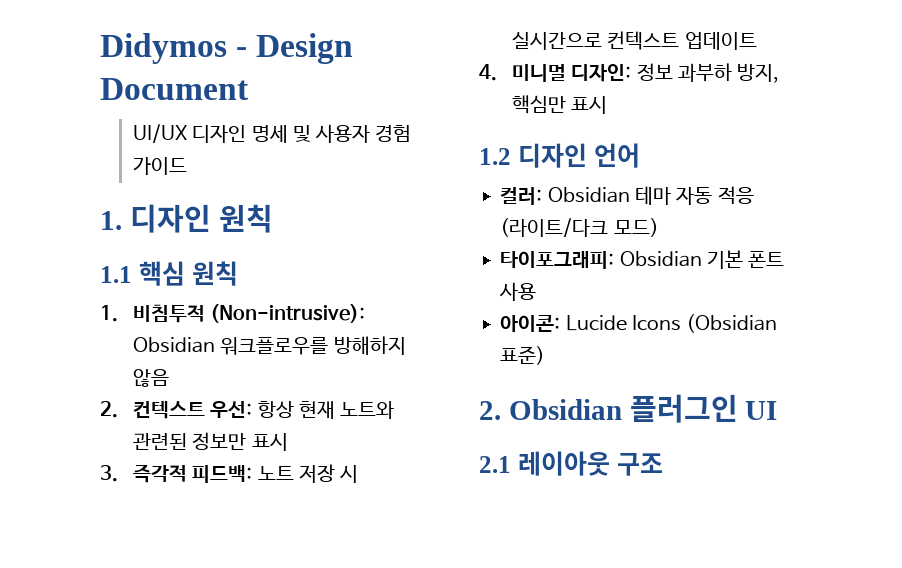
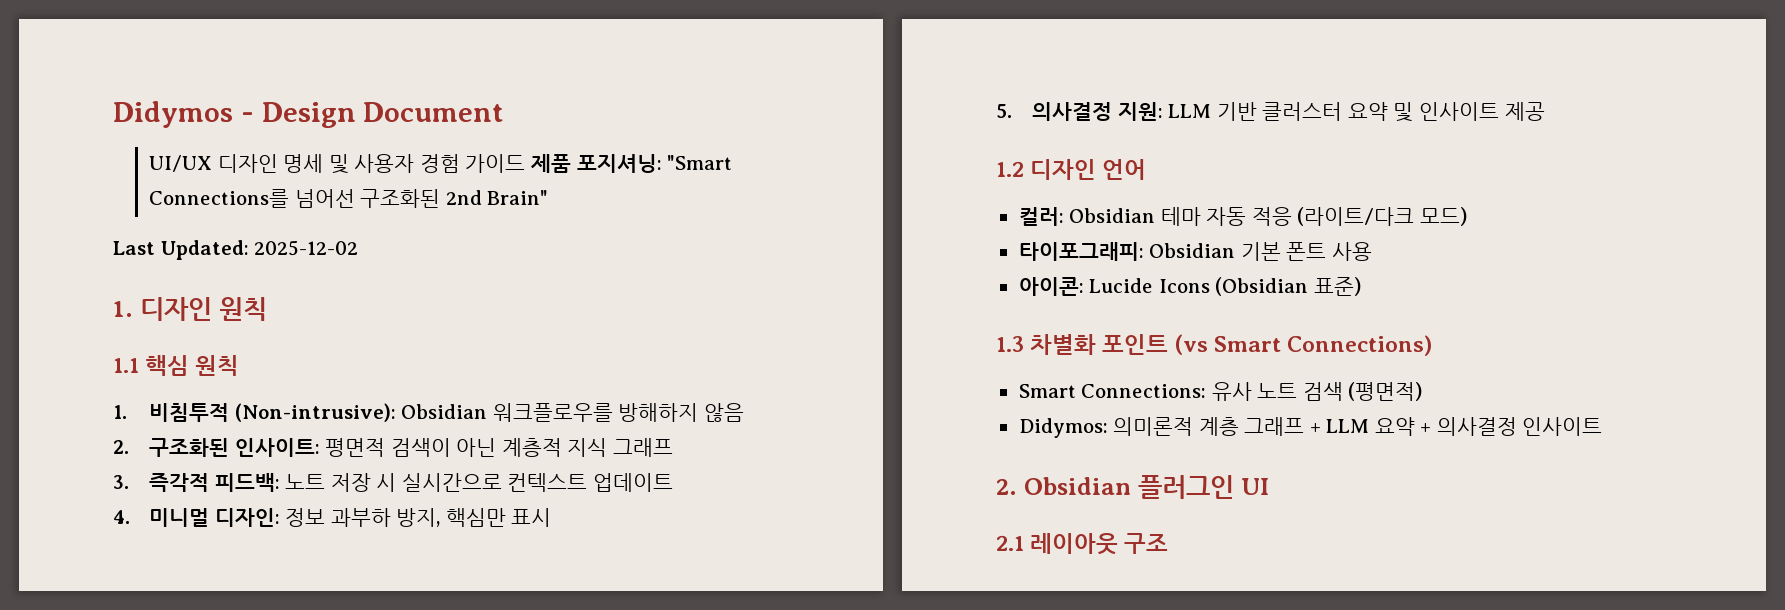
- UI/UX 디자인 명세 및 사용자 경험 가이드
+ UI/UX 디자인 명세 및 사용자 경험 가이드 제품 포지셔닝: "Smart Connections를 넘어선 구조화된 2nd Brain"
+ Last Updated: 2025-12-02
- 2. 컨텍스트 우선: 항상 현재 노트와 관련된 정보만 표시
+ 2. 구조화된 인사이트: 평면적 검색이 아닌 계층적 지식 그래프
+ 5. 의사결정 지원: LLM 기반 클러스터 요약 및 인사이트 제공
+ 1.3 차별화 포인트 (vs Smart Connections)
+ Smart Connections: 유사 노트 검색 (평면적)
+ Didymos: 의미론적 계층 그래프 + LLM 요약 + 의사결정 인사이트

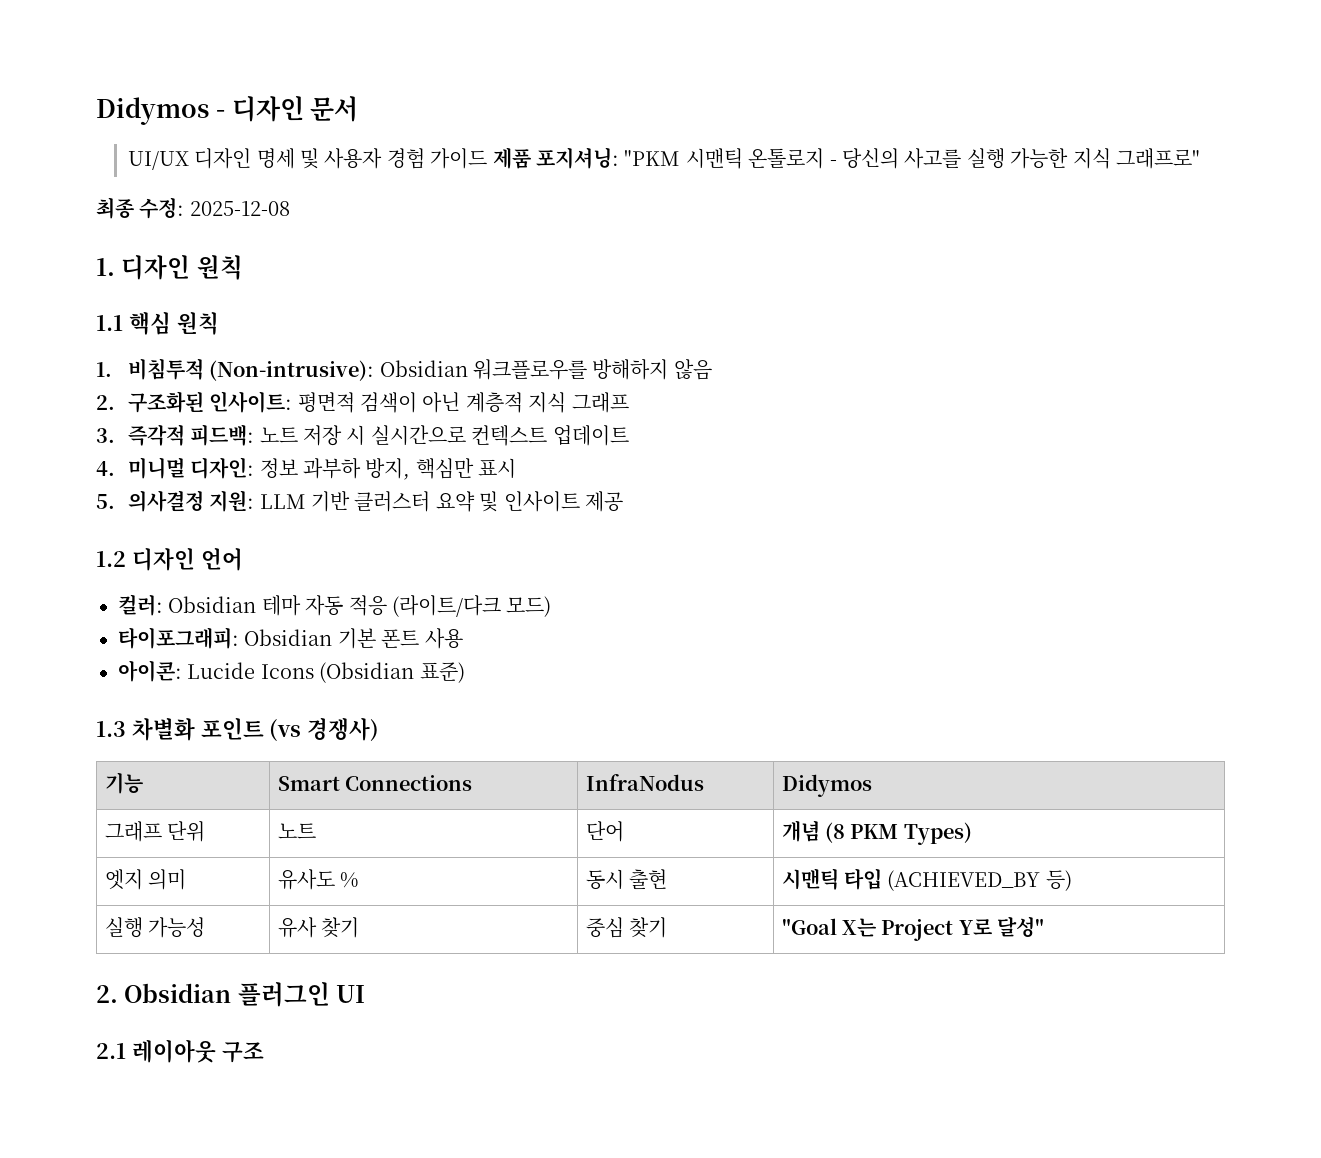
- Didymos - Design Document
+ Didymos - 디자인 문서
- UI/UX 디자인 명세 및 사용자 경험 가이드 제품 포지셔닝: "Smart Connections를 넘어선 구조화된 2nd Brain"
- Last Updated: 2025-12-02
+ UI/UX 디자인 명세 및 사용자 경험 가이드 제품 포지셔닝: "PKM 시맨틱 온톨로지 - 당신의 사고를 실행 가능한 지식 그래프로"
+ 최종 수정: 2025-12-08
- 1.3 차별화 포인트 (vs Smart Connections)
- Smart Connections: 유사 노트 검색 (평면적)
- Didymos: 의미론적 계층 그래프 + LLM 요약 + 의사결정 인사이트
+ 1.3 차별화 포인트 (vs 경쟁사)
+ 기능 | Smart Connections | InfraNodus | Didymos
+ 그래프 단위 | 노트 | 단어 | 개념 (8 PKM Types)
+ 엣지 의미 | 유사도 % | 동시 출현 | 시맨틱 타입 (ACHIEVED_BY 등)
+ 실행 가능성 | 유사 찾기 | 중심 찾기 | "Goal X는 Project Y로 달성"

